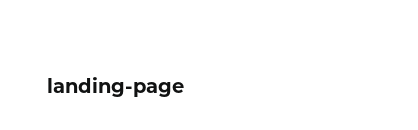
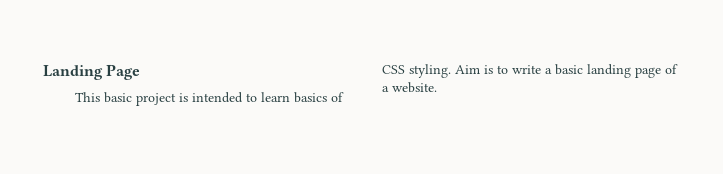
- landing-page
+ Landing Page
+ This basic project is intended to learn basics of CSS styling. Aim is to write a basic landing page of a website.

